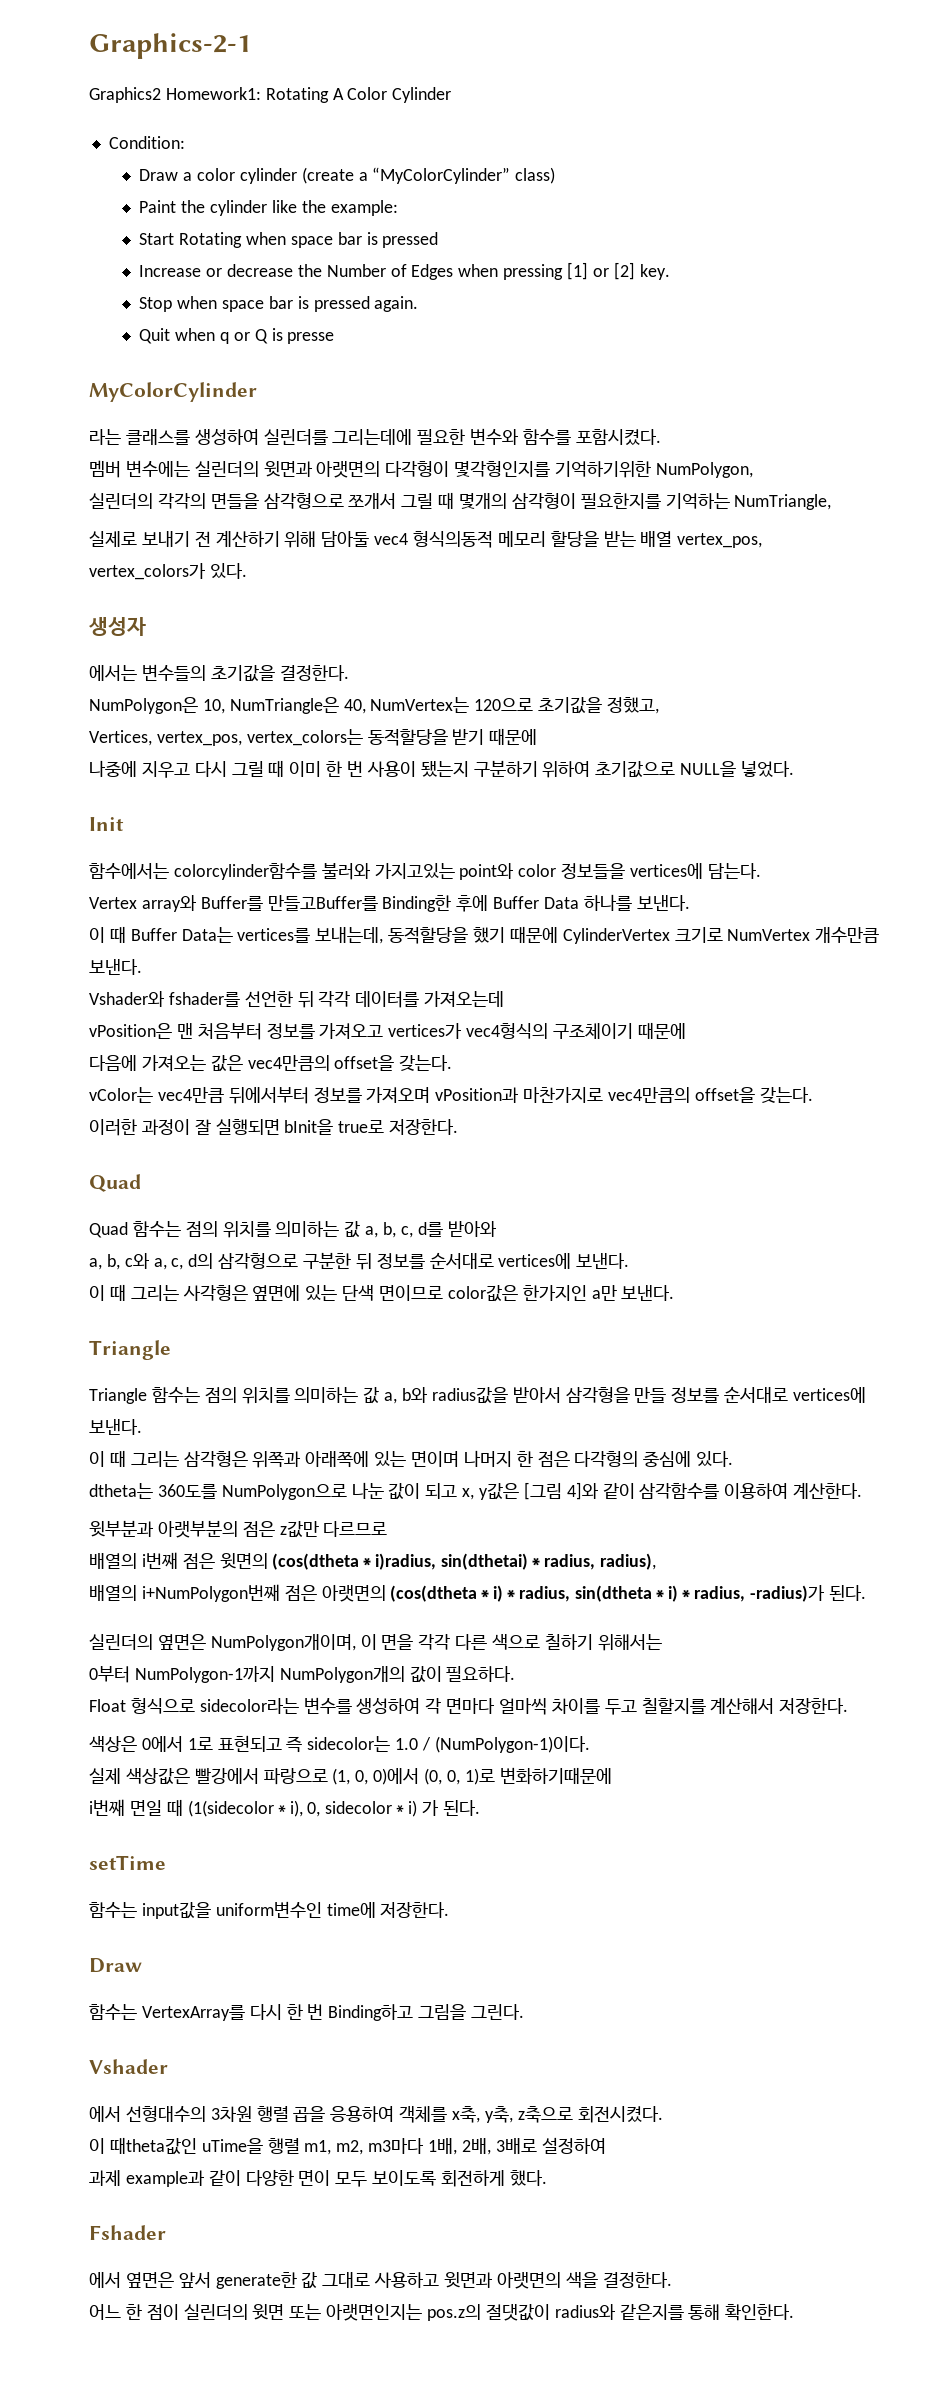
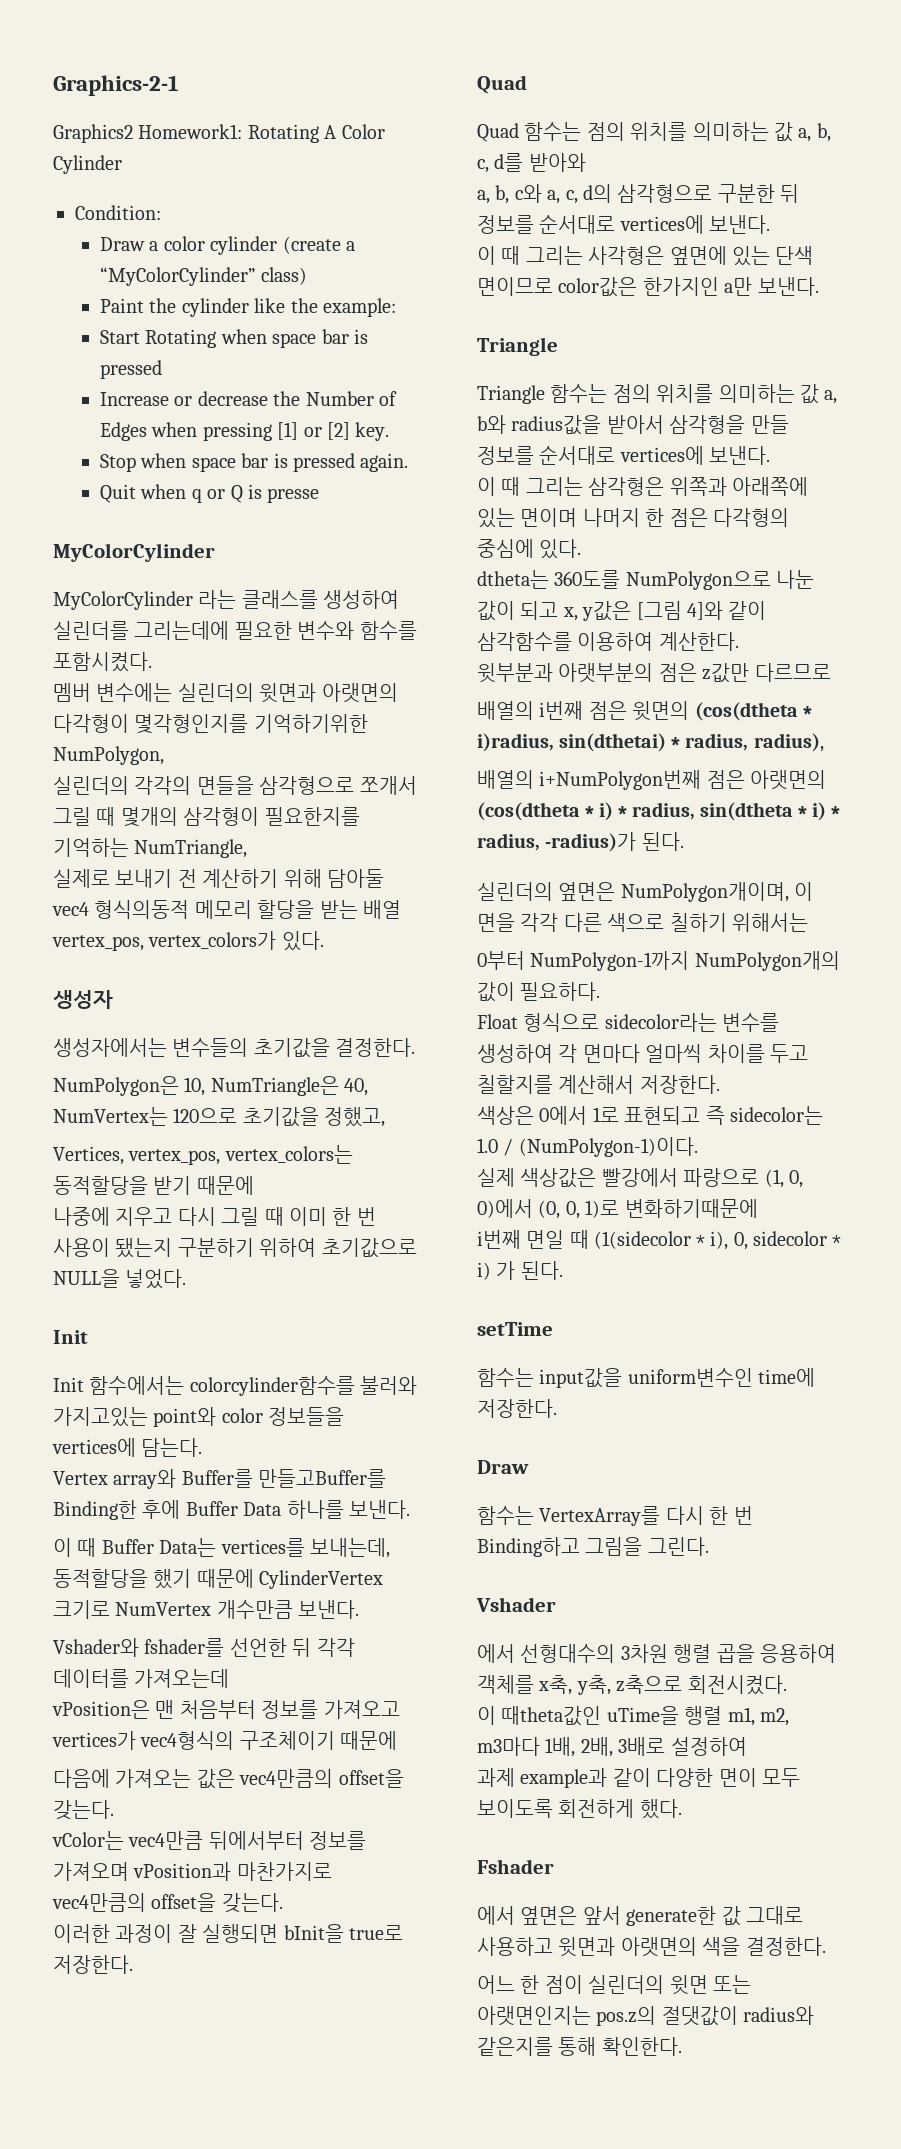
- 라는 클래스를 생성하여 실린더를 그리는데에 필요한 변수와 함수를 포함시켰다.
+ MyColorCylinder 라는 클래스를 생성하여 실린더를 그리는데에 필요한 변수와 함수를 포함시켰다.
- 에서는 변수들의 초기값을 결정한다.
+ 생성자에서는 변수들의 초기값을 결정한다.
- 함수에서는 colorcylinder함수를 불러와 가지고있는 point와 color 정보들을 vertices에 담는다.
+ Init 함수에서는 colorcylinder함수를 불러와 가지고있는 point와 color 정보들을 vertices에 담는다.

